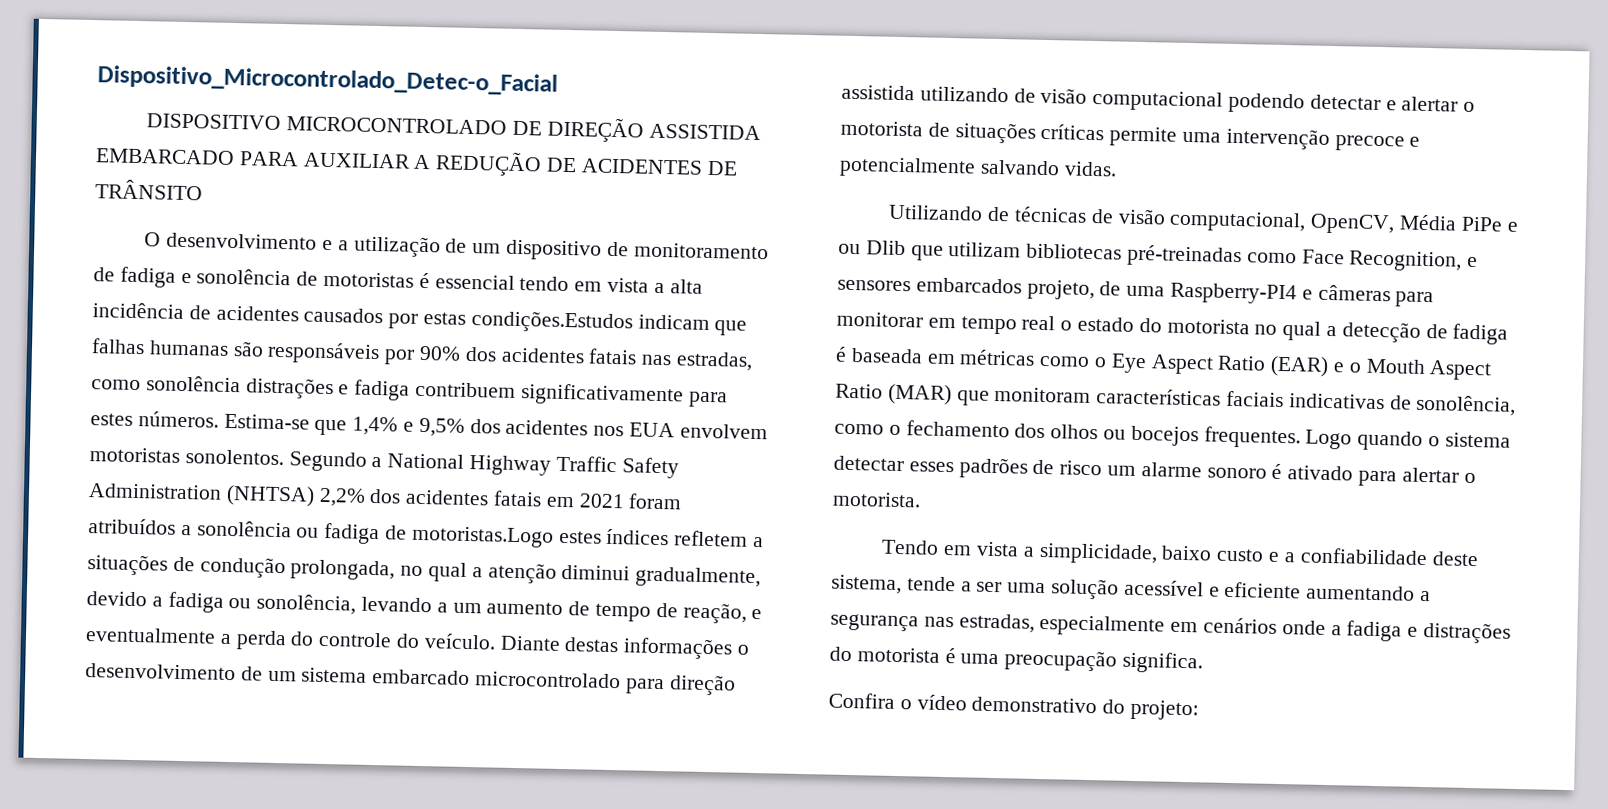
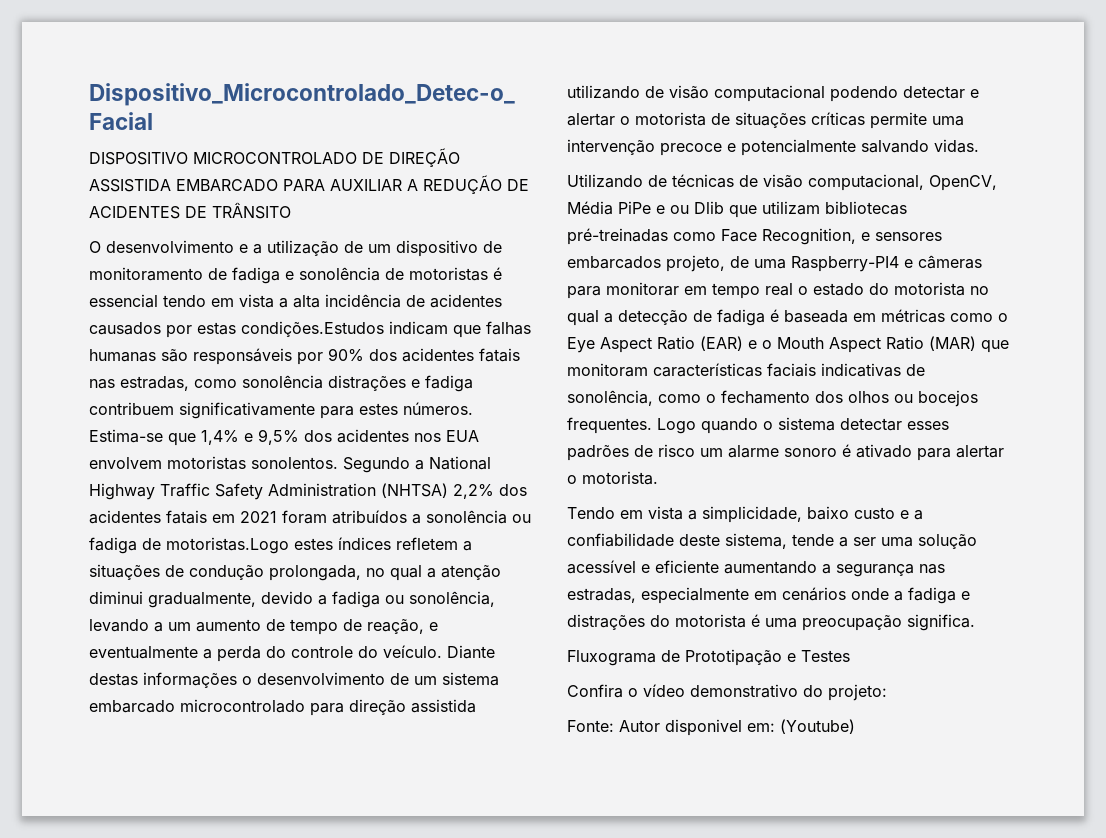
+ Fluxograma de Prototipação e Testes
+ Fonte: Autor disponivel em: (Youtube)

